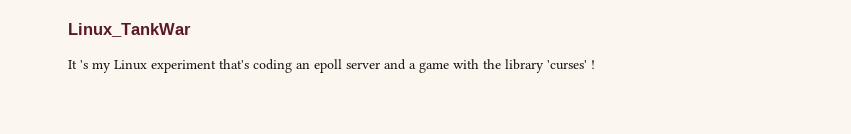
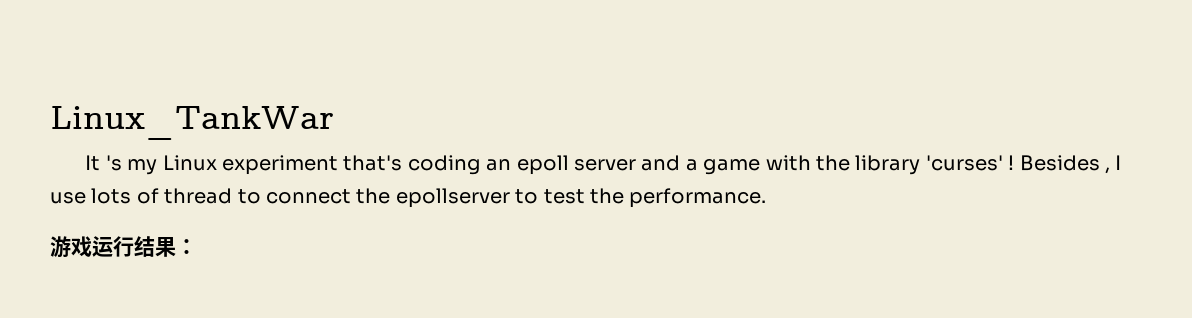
+ Besides , I use lots of thread to connect the epollserver to test the performance.
+ 游戏运行结果：

